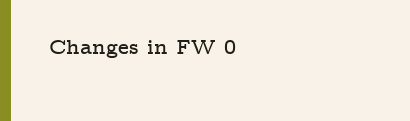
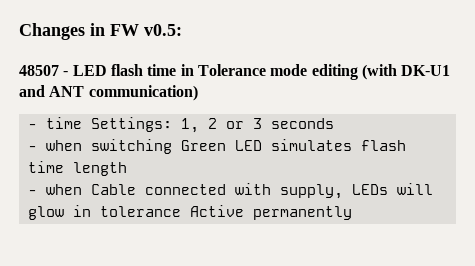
- Changes in FW 0
+ Changes in FW v0.5:
+ 48507 - LED flash time in Tolerance mode editing (with DK-U1 and ANT communication)
+ - time Settings: 1, 2 or 3 seconds
+ - when switching Green LED simulates flash time length
+ - when Cable connected with supply, LEDs will glow in tolerance Active permanently

